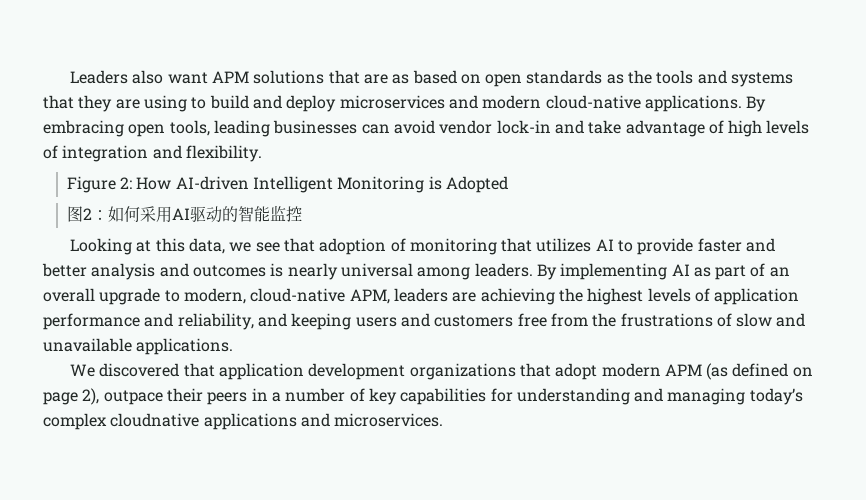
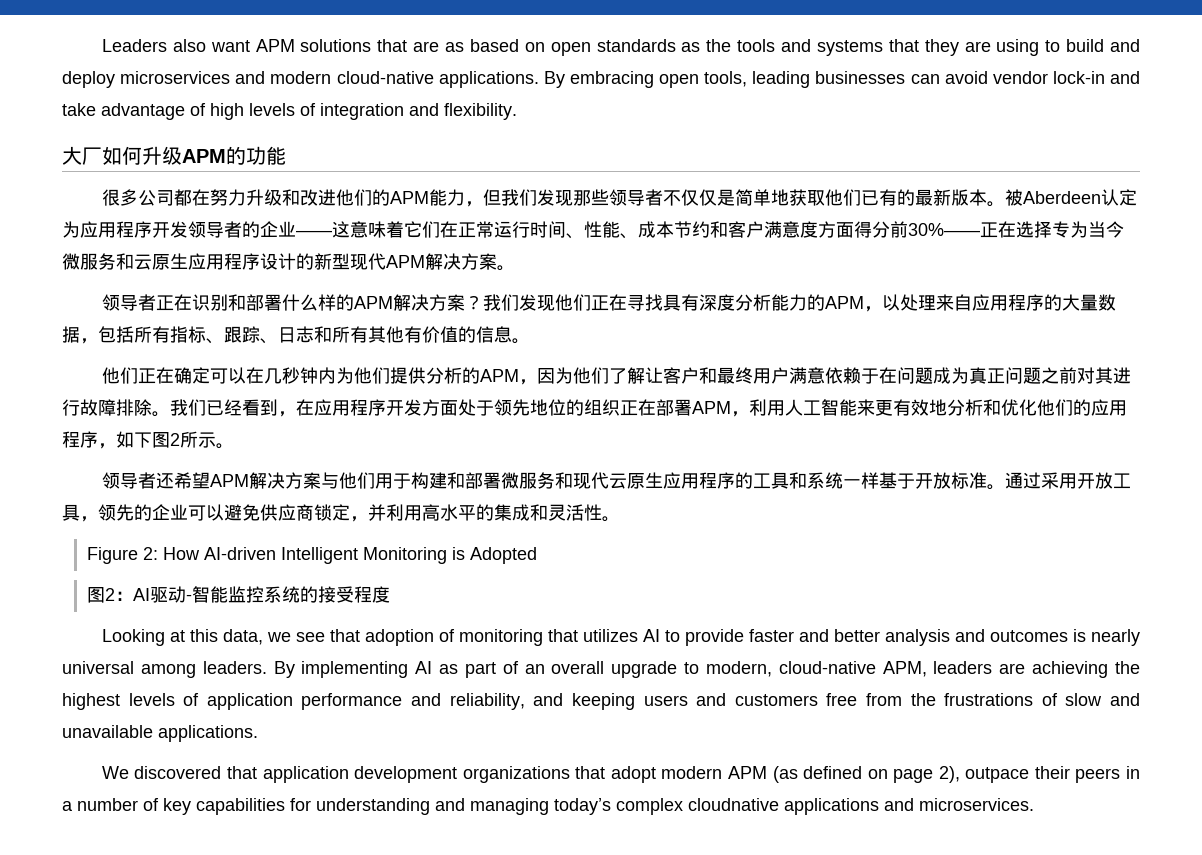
+ 大厂如何升级APM的功能
+ 很多公司都在努力升级和改进他们的APM能力，但我们发现那些领导者不仅仅是简单地获取他们已有的最新版本。被Aberdeen认定为应用程序开发领导者的企业——这意味着它们在正常运行时间、性能、成本节约和客户满意度方面得分前30%——正在选择专为当今微服务和云原生应用程序设计的新型现代APM解决方案。
+ 领导者正在识别和部署什么样的APM解决方案？我们发现他们正在寻找具有深度分析能力的APM，以处理来自应用程序的大量数据，包括所有指标、跟踪、日志和所有其他有价值的信息。
+ 他们正在确定可以在几秒钟内为他们提供分析的APM，因为他们了解让客户和最终用户满意依赖于在问题成为真正问题之前对其进行故障排除。我们已经看到，在应用程序开发方面处于领先地位的组织正在部署APM，利用人工智能来更有效地分析和优化他们的应用程序，如下图2所示。
+ 领导者还希望APM解决方案与他们用于构建和部署微服务和现代云原生应用程序的工具和系统一样基于开放标准。通过采用开放工具，领先的企业可以避免供应商锁定，并利用高水平的集成和灵活性。
- 图2：如何采用AI驱动的智能监控
+ 图2：AI驱动-智能监控系统的接受程度

